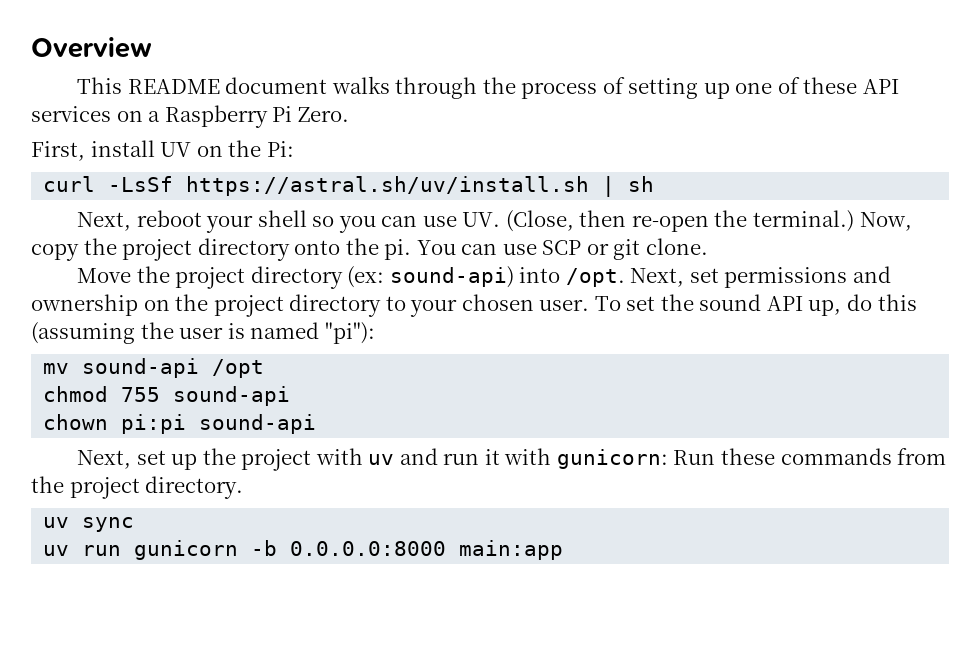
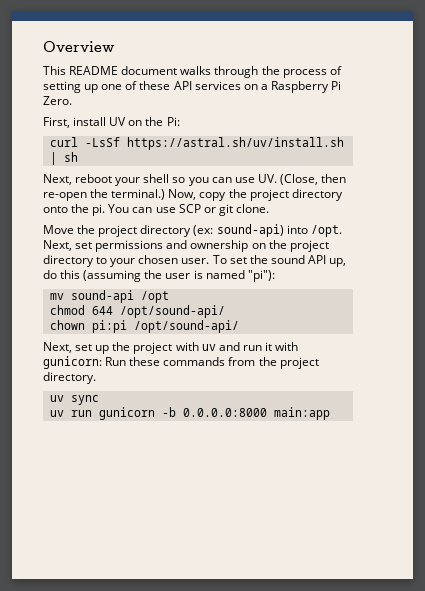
- chmod 755 sound-api
+ chmod 644 /opt/sound-api/
- chown pi:pi sound-api
+ chown pi:pi /opt/sound-api/

